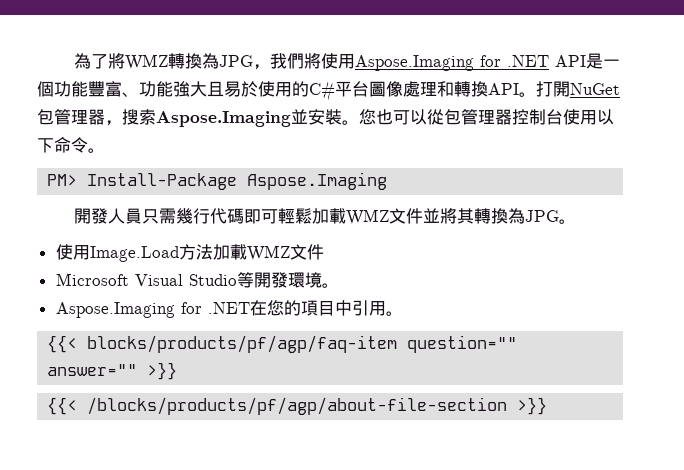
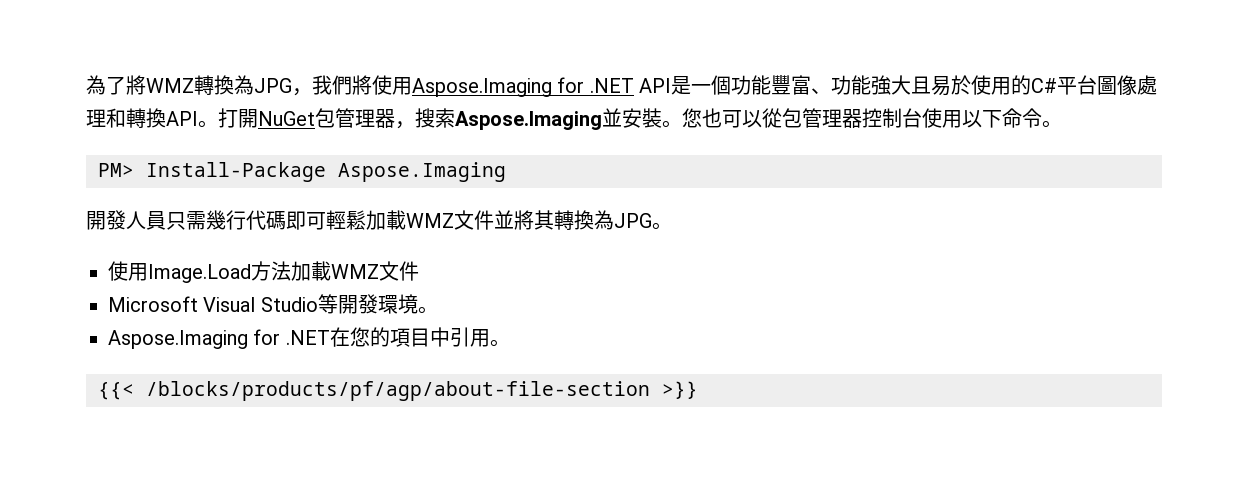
- {{< blocks/products/pf/agp/faq-item question="" answer="" >}}

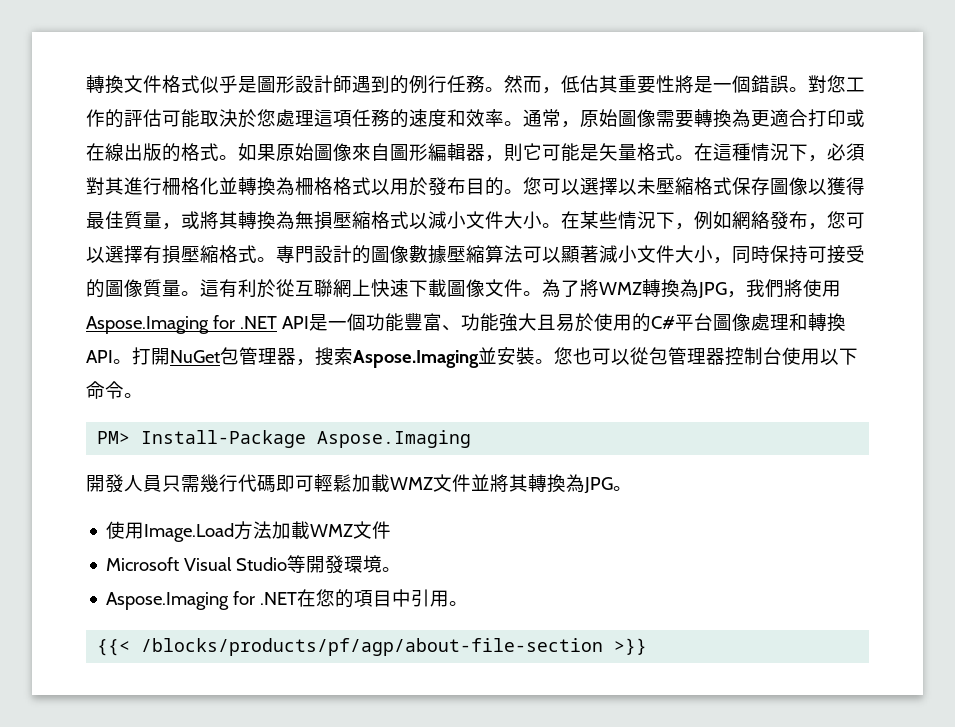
+ 轉換文件格式似乎是圖形設計師遇到的例行任務。然而，低估其重要性將是一個錯誤。對您工作的評估可能取決於您處理這項任務的速度和效率。通常，原始圖像需要轉換為更適合打印或在線出版的格式。如果原始圖像來自圖形編輯器，則它可能是矢量格式。在這種情況下，必須對其進行柵格化並轉換為柵格格式以用於發布目的。您可以選擇以未壓縮格式保存圖像以獲得最佳質量，或將其轉換為無損壓縮格式以減小文件大小。在某些情況下，例如網絡發布，您可以選擇有損壓縮格式。專門設計的圖像數據壓縮算法可以顯著減小文件大小，同時保持可接受的圖像質量。這有利於從互聯網上快速下載圖像文件。

